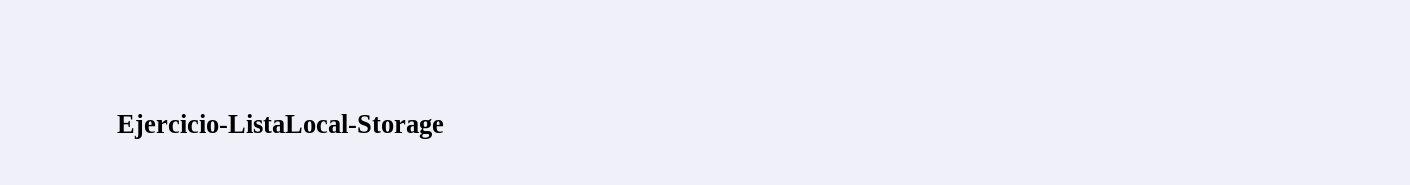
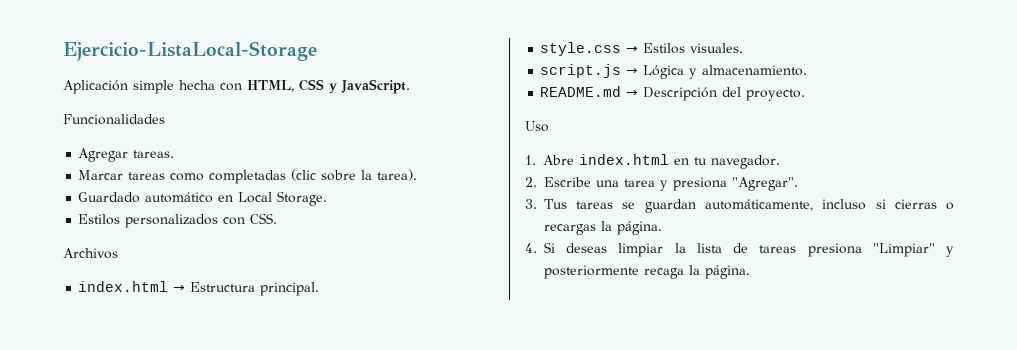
+ Aplicación simple hecha con HTML, CSS y JavaScript.
+ Funcionalidades
+ Agregar tareas.
+ Marcar tareas como completadas (clic sobre la tarea).
+ Guardado automático en Local Storage.
+ Estilos personalizados con CSS.
+ Archivos
+ index.html → Estructura principal.
+ style.css → Estilos visuales.
+ script.js → Lógica y almacenamiento.
+ README.md → Descripción del proyecto.
+ Uso
+ 1. Abre index.html en tu navegador.
+ 2. Escribe una tarea y presiona "Agregar".
+ 3. Tus tareas se guardan automáticamente, incluso si cierras o recargas la página.
+ 4. Si deseas limpiar la lista de tareas presiona "Limpiar" y posteriormente recaga la página.

